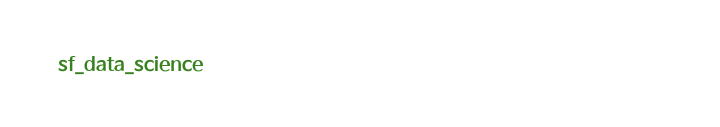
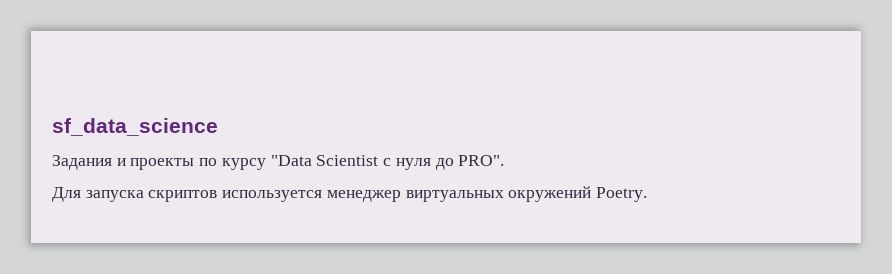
+ Задания и проекты по курсу "Data Scientist с нуля до PRO".
+ Для запуска скриптов используется менеджер виртуальных окружений Poetry.

